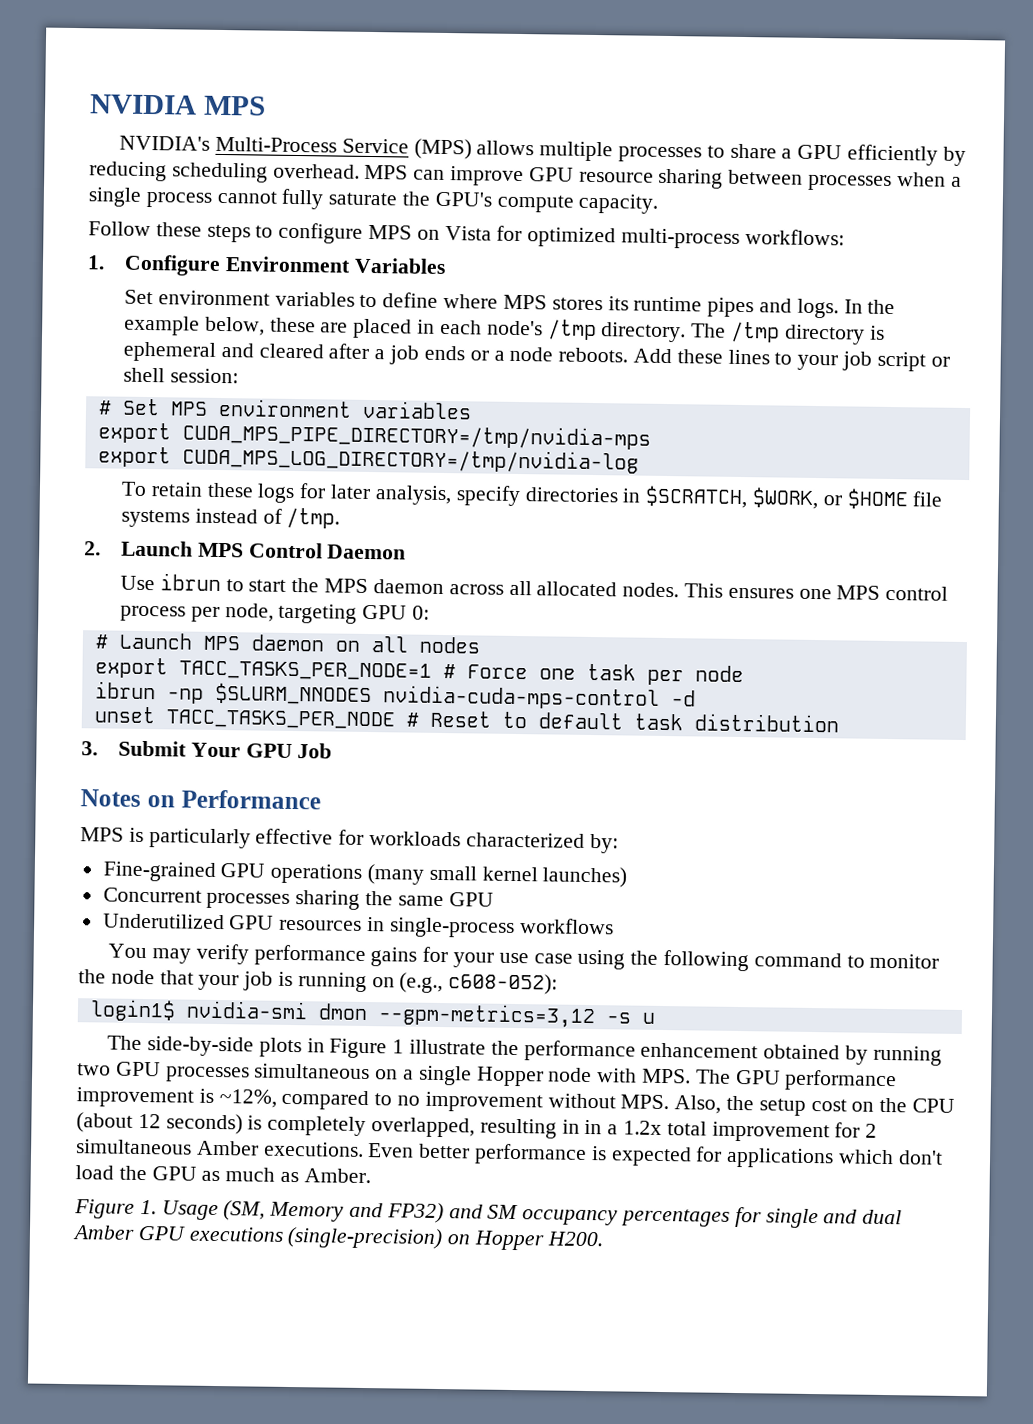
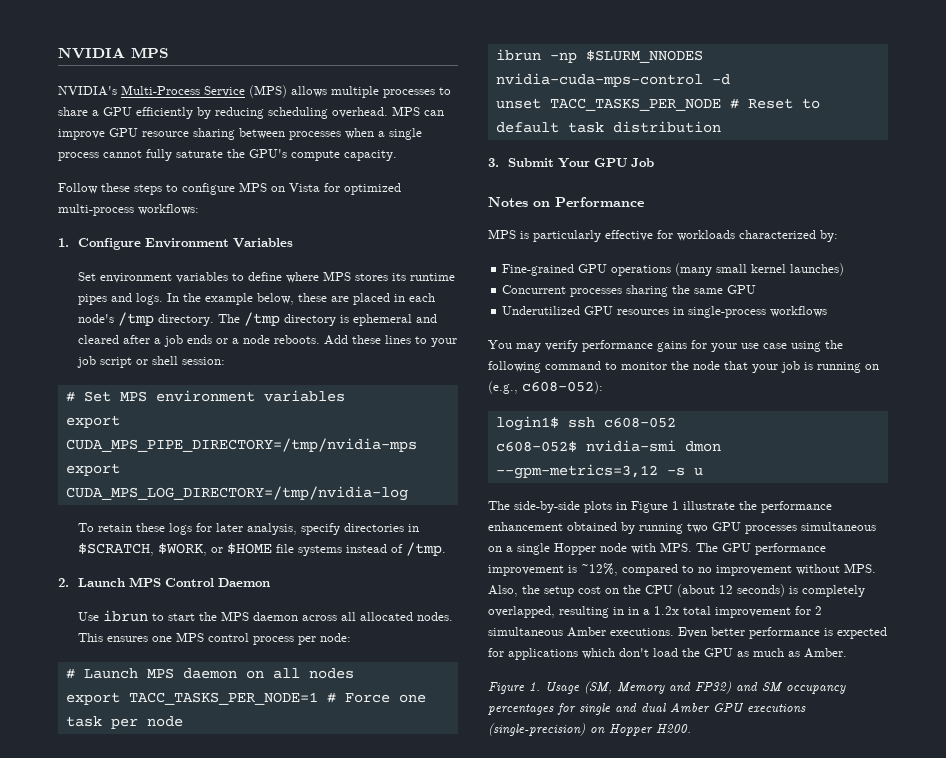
- This ensures one MPS control process per node, targeting GPU 0:
+ This ensures one MPS control process per node:
- login1$ nvidia-smi dmon --gpm-metrics=3,12 -s u
+ login1$ ssh c608-052
+ c608-052$ nvidia-smi dmon --gpm-metrics=3,12 -s u

